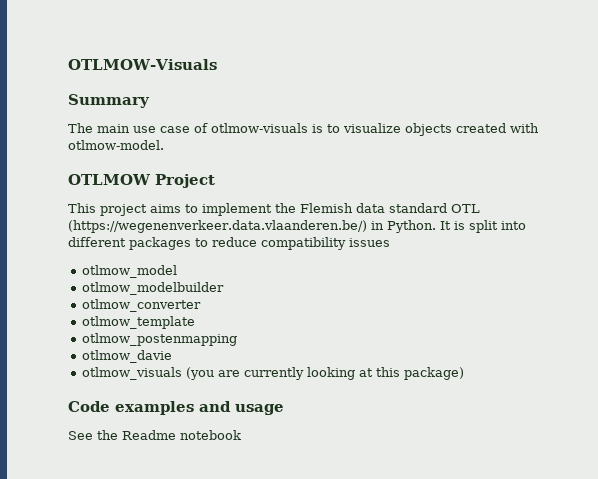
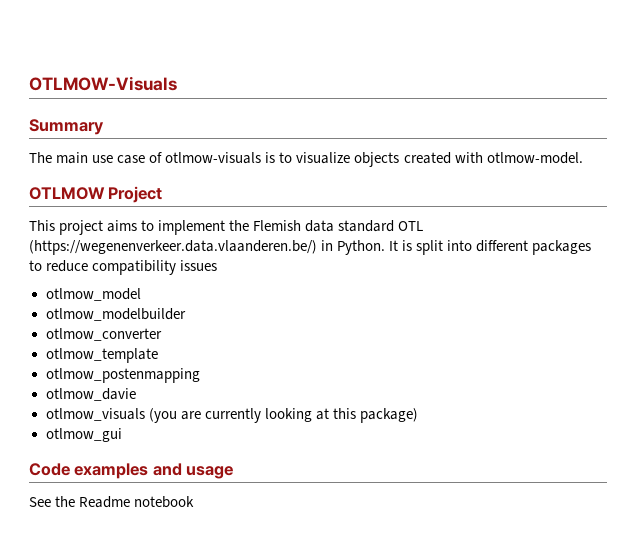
+ otlmow_gui

